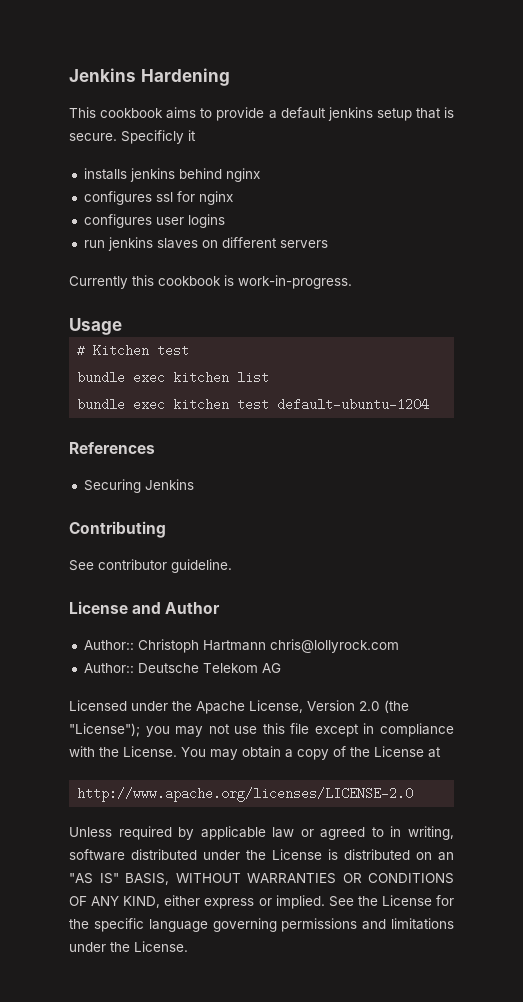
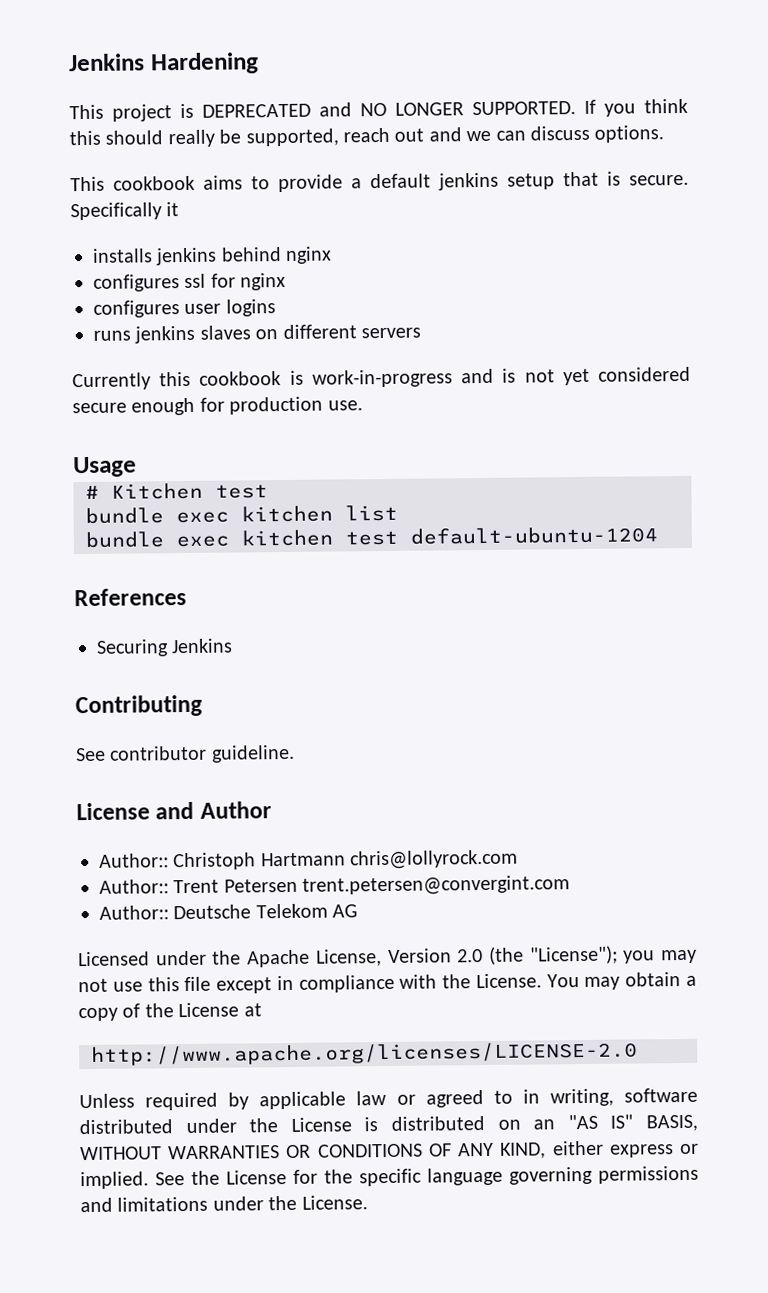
+ This project is DEPRECATED and NO LONGER SUPPORTED. If you think this should really be supported, reach out and we can discuss options.
- Specificly it
+ Specifically it
- run jenkins slaves on different servers
+ runs jenkins slaves on different servers
- Currently this cookbook is work-in-progress.
+ Currently this cookbook is work-in-progress and is not yet considered secure enough for production use.
+ Author:: Trent Petersen trent.petersen@convergint.com

